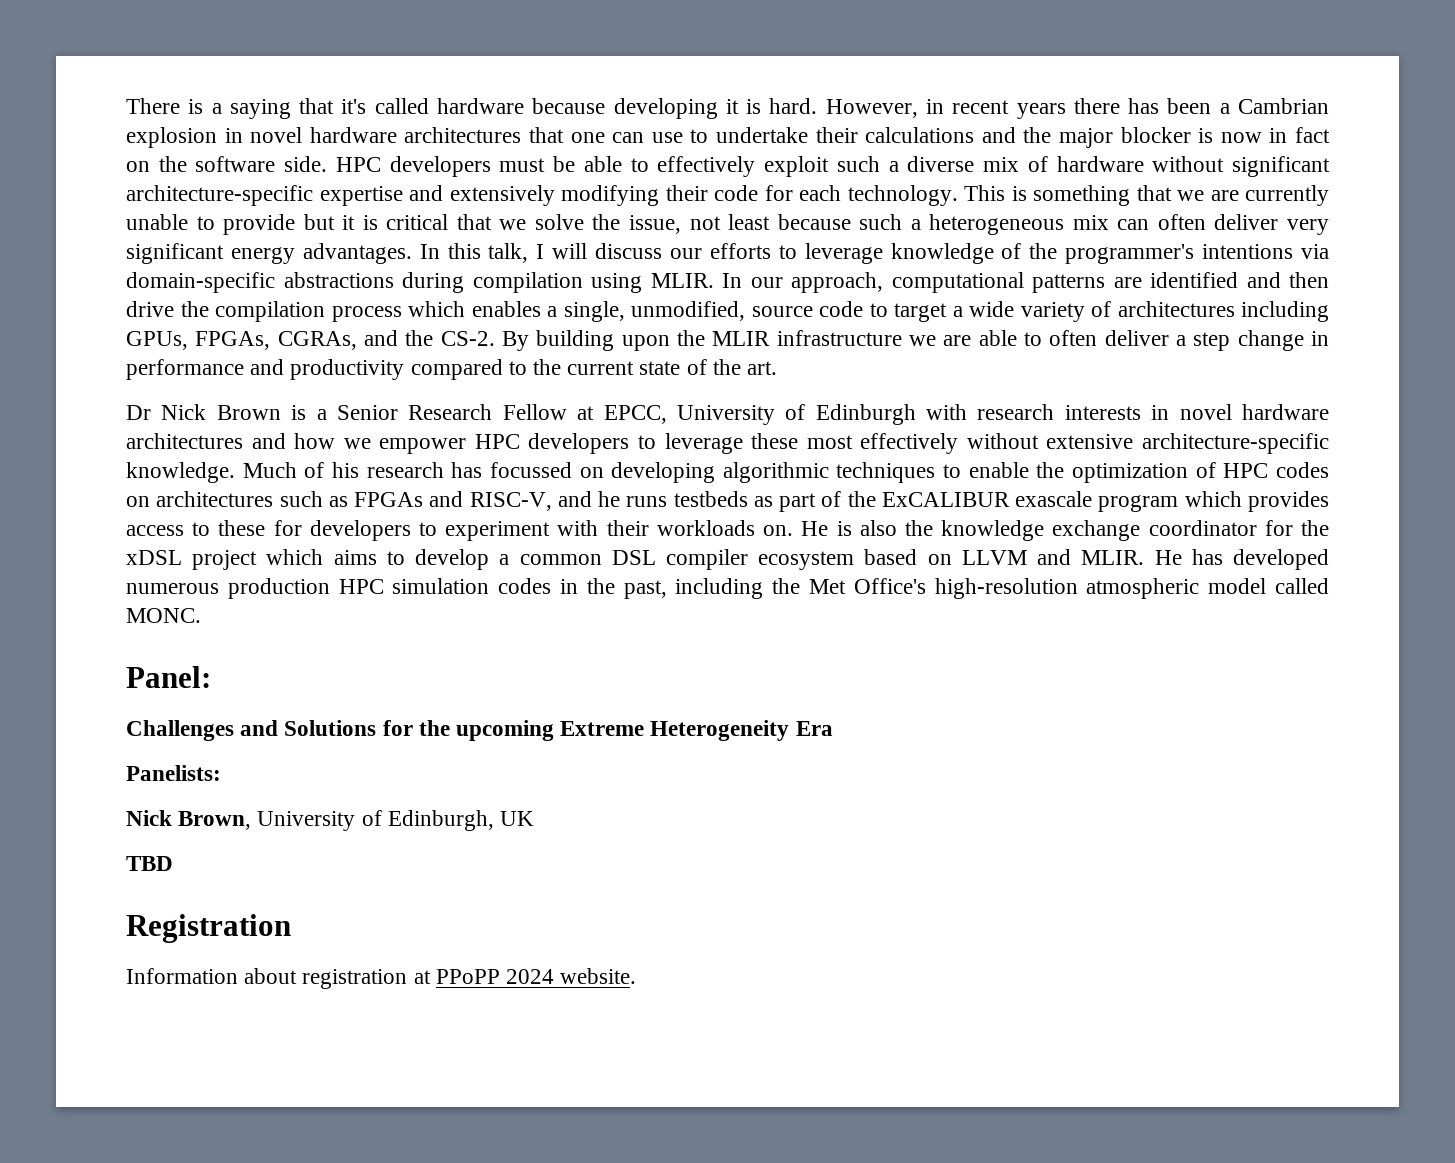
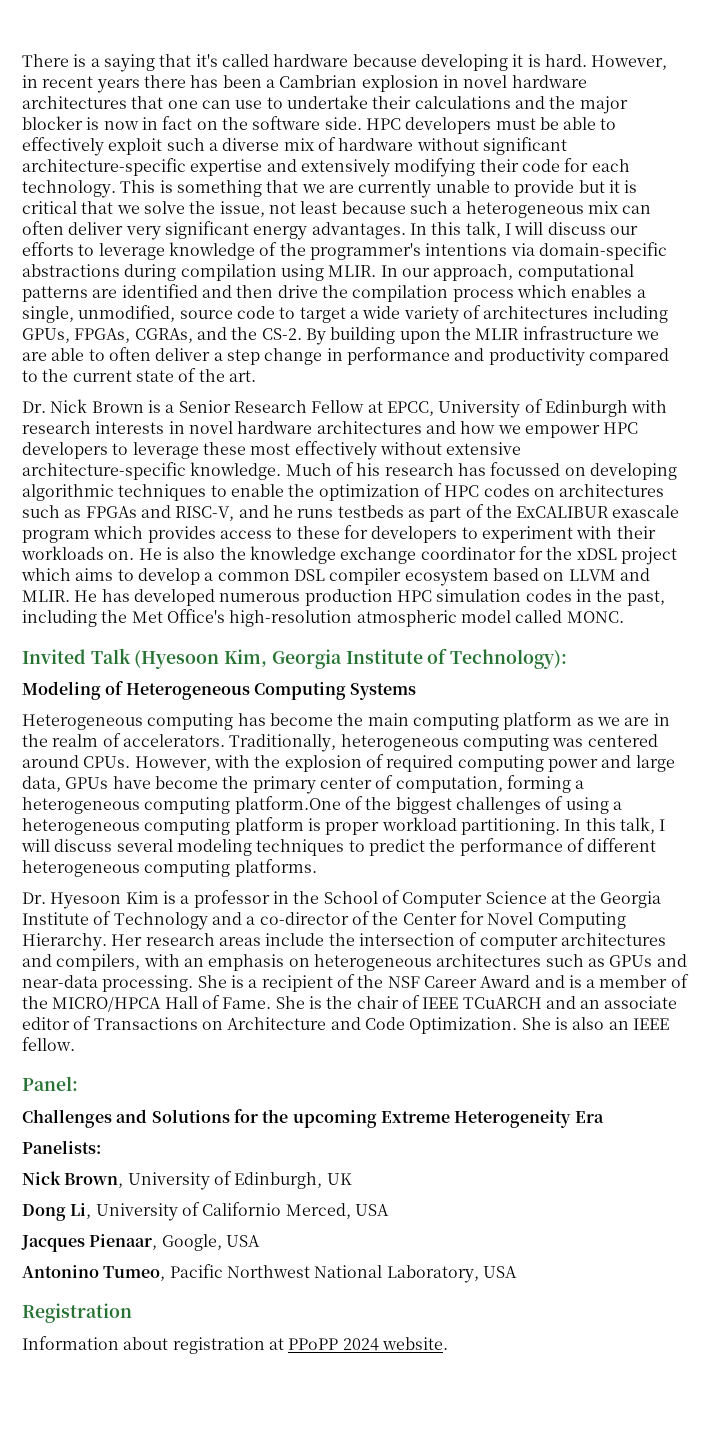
- Dr Nick Brown is a Senior Research Fellow at EPCC, University of Edinburgh with research interests in novel hardware architectures and how we empower HPC developers to leverage these most effectively without extensive architecture-specific knowledge.
+ Dr. Nick Brown is a Senior Research Fellow at EPCC, University of Edinburgh with research interests in novel hardware architectures and how we empower HPC developers to leverage these most effectively without extensive architecture-specific knowledge.
+ Invited Talk (Hyesoon Kim, Georgia Institute of Technology):
+ Modeling of Heterogeneous Computing Systems
+ Heterogeneous computing has become the main computing platform as we are in the realm of accelerators. Traditionally, heterogeneous computing was centered around CPUs. However, with the explosion of required computing power and large data, GPUs have become the primary center of computation, forming a heterogeneous computing platform.One of the biggest challenges of using a heterogeneous computing platform is proper workload partitioning. In this talk, I will discuss several modeling techniques to predict the performance of different heterogeneous computing platforms.
+ Dr. Hyesoon Kim is a professor in the School of Computer Science at the Georgia Institute of Technology and a co-director of the Center for Novel Computing Hierarchy. Her research areas include the intersection of computer architectures and compilers, with an emphasis on heterogeneous architectures such as GPUs and near-data processing. She is a recipient of the NSF Career Award and is a member of the MICRO/HPCA Hall of Fame. She is the chair of IEEE TCuARCH and an associate editor of Transactions on Architecture and Code Optimization. She is also an IEEE fellow.
- TBD
+ Dong Li, University of Californio Merced, USA
+ Jacques Pienaar, Google, USA
+ Antonino Tumeo, Pacific Northwest National Laboratory, USA

